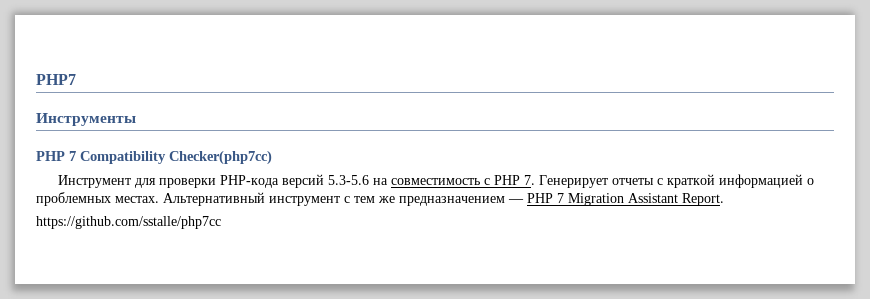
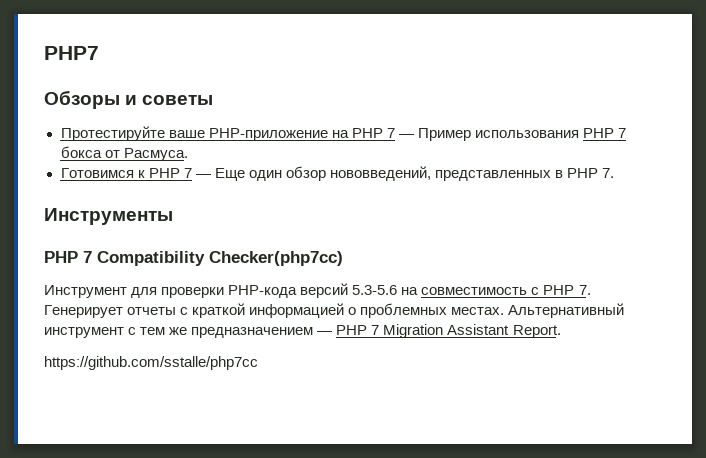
+ Обзоры и советы
+ Протестируйте ваше PHP-приложение на PHP 7 — Пример использования PHP 7 бокса от Расмуса.
+ Готовимся к PHP 7 — Еще один обзор нововведений, представленных в PHP 7.

